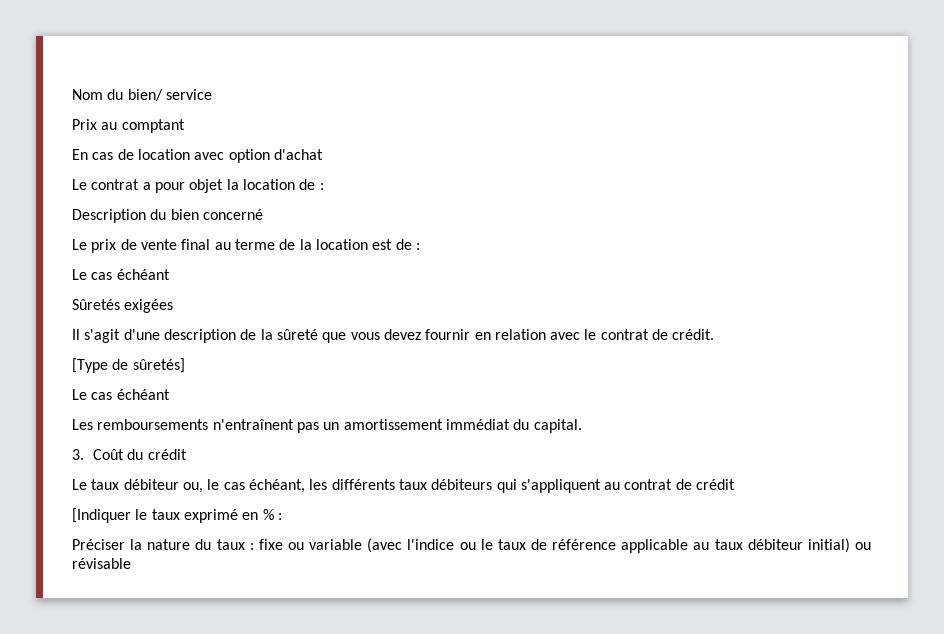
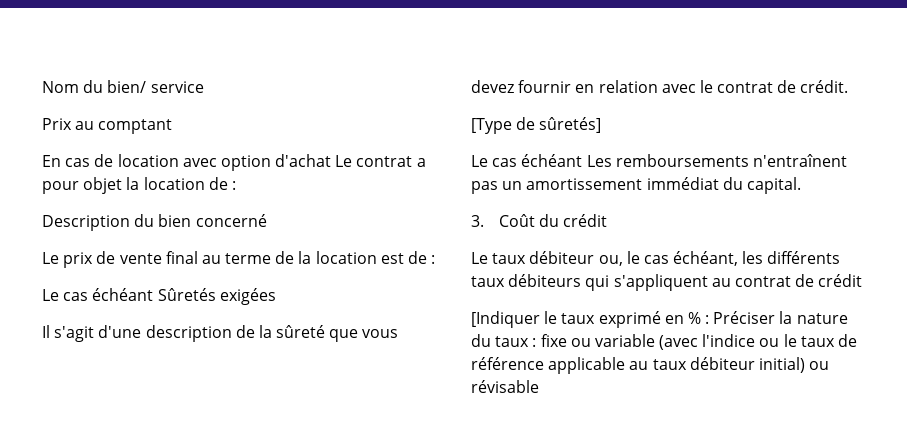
- En cas de location avec option d'achat
- Le contrat a pour objet la location de :
+ En cas de location avec option d'achat Le contrat a pour objet la location de :
  Le prix de vente final au terme de la location est de :
- Le cas échéant
- Sûretés exigées
+ Le cas échéant Sûretés exigées
  [Type de sûretés]
- Le cas échéant
- Les remboursements n'entraînent pas un amortissement immédiat du capital.
+ Le cas échéant Les remboursements n'entraînent pas un amortissement immédiat du capital.
- [Indiquer le taux exprimé en % :
- Préciser la nature du taux : fixe ou variable (avec l'indice ou le taux de référence applicable au taux débiteur initial) ou révisable
+ [Indiquer le taux exprimé en % : Préciser la nature du taux : fixe ou variable (avec l'indice ou le taux de référence applicable au taux débiteur initial) ou révisable

